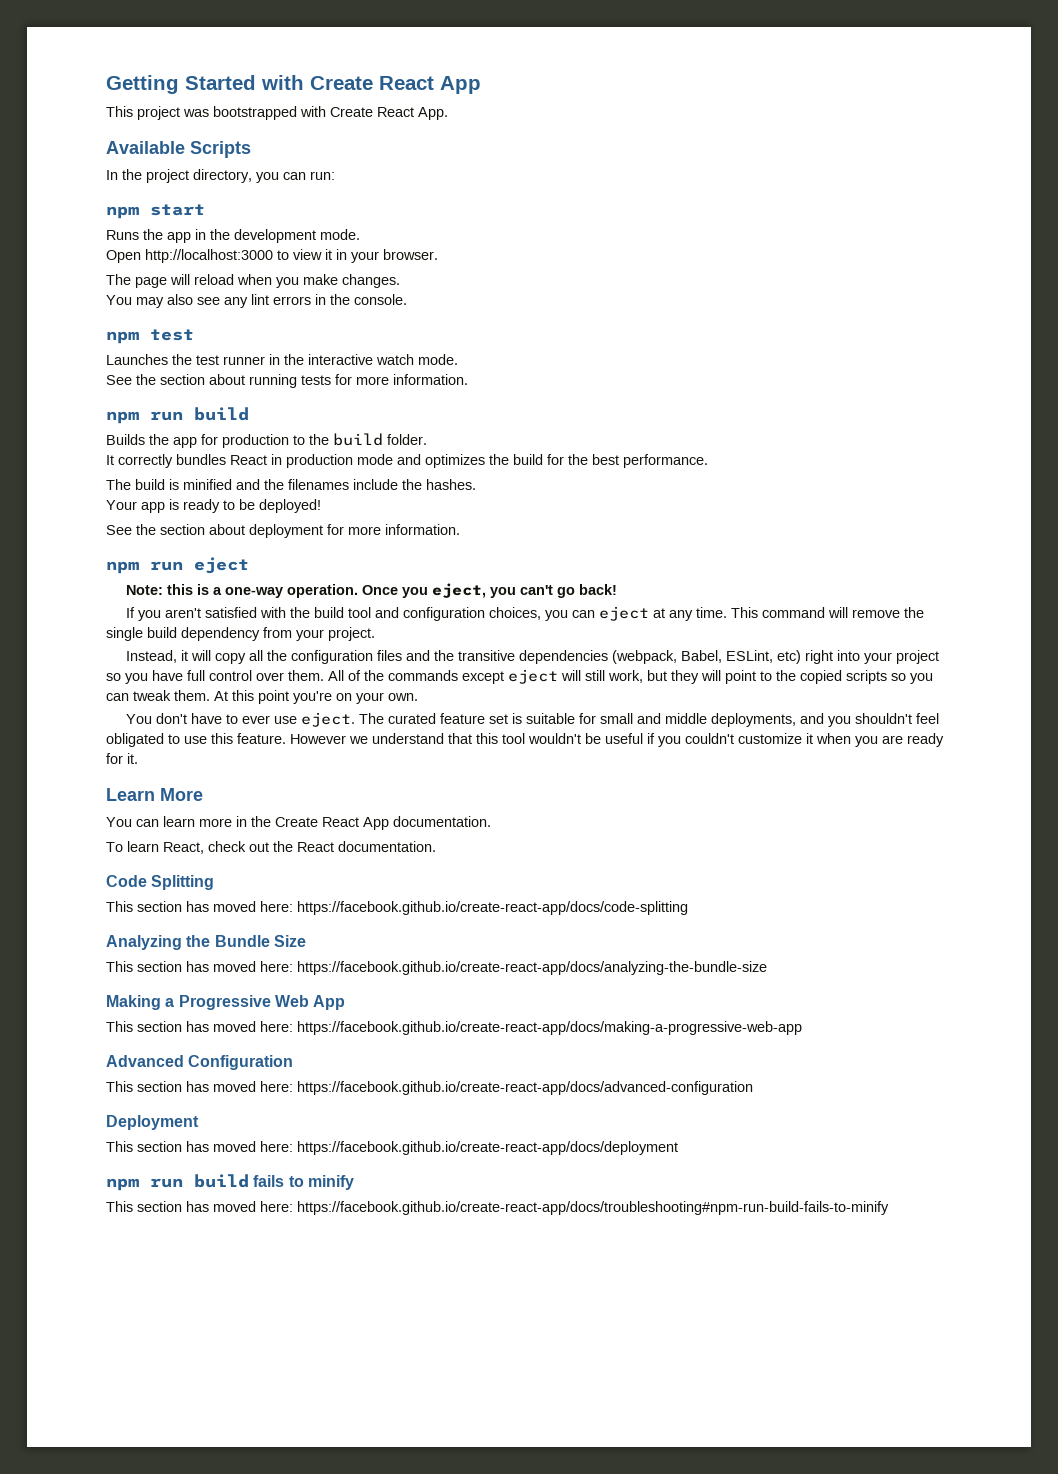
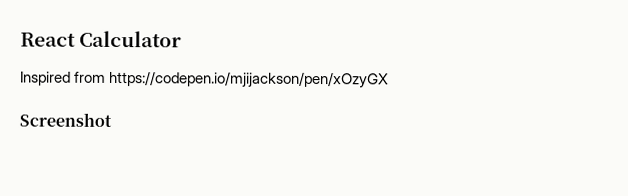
- Getting Started with Create React App
- This project was bootstrapped with Create React App.
- Available Scripts
- In the project directory, you can run:
- npm start
- Runs the app in the development mode.
- Open http://localhost:3000 to view it in your browser.
- The page will reload when you make changes.
- You may also see any lint errors in the console.
- npm test
- Launches the test runner in the interactive watch mode.
- See the section about running tests for more information.
- npm run build
- Builds the app for production to the build folder.
- It correctly bundles React in production mode and optimizes the build for the best performance.
- The build is minified and the filenames include the hashes.
- Your app is ready to be deployed!
- See the section about deployment for more information.
- npm run eject
- Note: this is a one-way operation. Once you eject, you can't go back!
- If you aren't satisfied with the build tool and configuration choices, you can eject at any time. This command will remove the single build dependency from your project.
- Instead, it will copy all the configuration files and the transitive dependencies (webpack, Babel, ESLint, etc) right into your project so you have full control over them. All of the commands except eject will still work, but they will point to the copied scripts so you can tweak them. At this point you're on your own.
- You don't have to ever use eject. The curated feature set is suitable for small and middle deployments, and you shouldn't feel obligated to use this feature. However we understand that this tool wouldn't be useful if you couldn't customize it when you are ready for it.
- Learn More
- You can learn more in the Create React App documentation.
- To learn React, check out the React documentation.
- Code Splitting
- This section has moved here: https://facebook.github.io/create-react-app/docs/code-splitting
- Analyzing the Bundle Size
- This section has moved here: https://facebook.github.io/create-react-app/docs/analyzing-the-bundle-size
- Making a Progressive Web App
- This section has moved here: https://facebook.github.io/create-react-app/docs/making-a-progressive-web-app
- Advanced Configuration
- This section has moved here: https://facebook.github.io/create-react-app/docs/advanced-configuration
- Deployment
- This section has moved here: https://facebook.github.io/create-react-app/docs/deployment
- npm run build fails to minify
- This section has moved here: https://facebook.github.io/create-react-app/docs/troubleshooting#npm-run-build-fails-to-minify
+ React Calculator
+ Inspired from https://codepen.io/mjijackson/pen/xOzyGX
+ Screenshot

